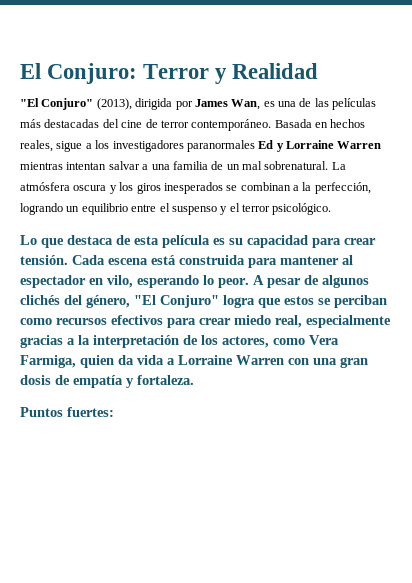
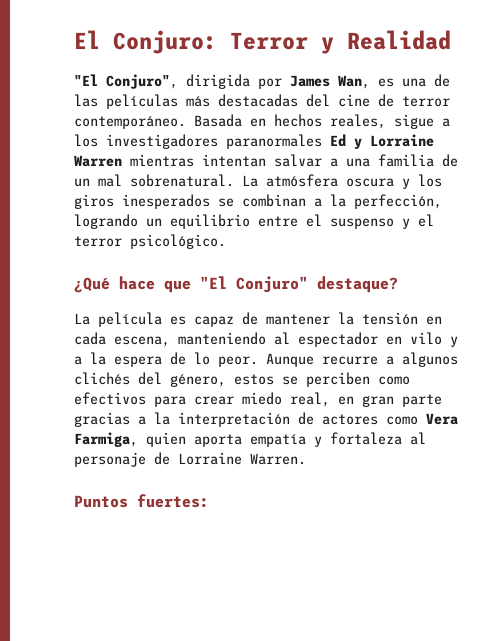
- "El Conjuro" (2013), dirigida por James Wan, es una de las películas más destacadas del cine de terror contemporáneo.
+ "El Conjuro", dirigida por James Wan, es una de las películas más destacadas del cine de terror contemporáneo.
- Lo que destaca de esta película es su capacidad para crear tensión. Cada escena está construida para mantener al espectador en vilo, esperando lo peor. A pesar de algunos clichés del género, "El Conjuro" logra que estos se perciban como recursos efectivos para crear miedo real, especialmente gracias a la interpretación de los actores, como Vera Farmiga, quien da vida a Lorraine Warren con una gran dosis de empatía y fortaleza.
+ ¿Qué hace que "El Conjuro" destaque?
+ La película es capaz de mantener la tensión en cada escena, manteniendo al espectador en vilo y a la espera de lo peor. Aunque recurre a algunos clichés del género, estos se perciben como efectivos para crear miedo real, en gran parte gracias a la interpretación de actores como Vera Farmiga, quien aporta empatía y fortaleza al personaje de Lorraine Warren.

